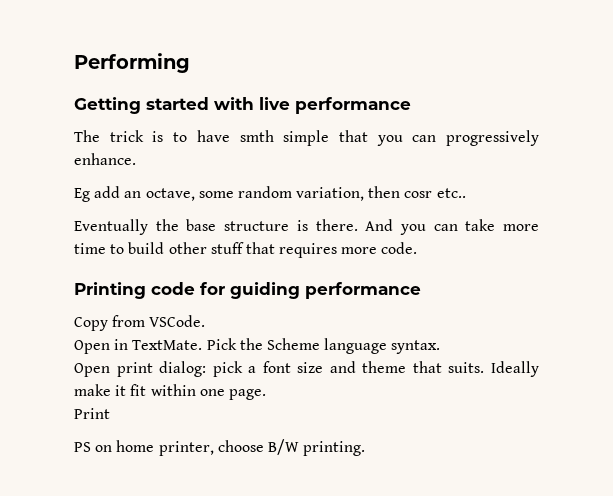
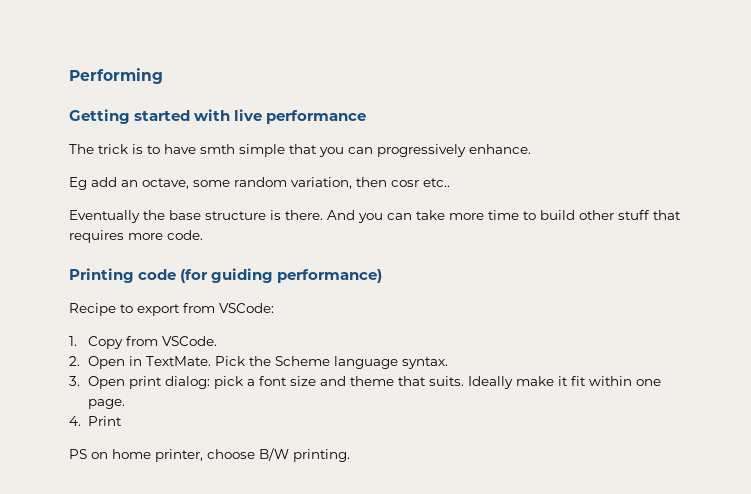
- Printing code for guiding performance
- Copy from VSCode.
+ Printing code (for guiding performance)
+ Recipe to export from VSCode:
+ 1. Copy from VSCode.
- Open in TextMate.
+ 2. Open in TextMate.
- Open print dialog: pick a font size and theme that suits.
+ 3. Open print dialog: pick a font size and theme that suits.
- Print
+ 4. Print

